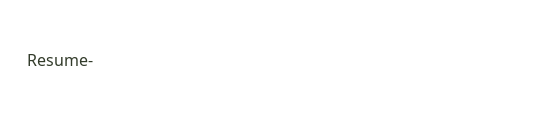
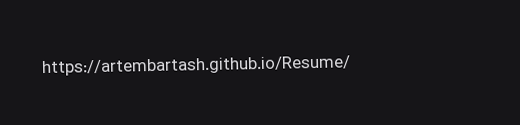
- Resume-
+ https://artembartash.github.io/Resume/

